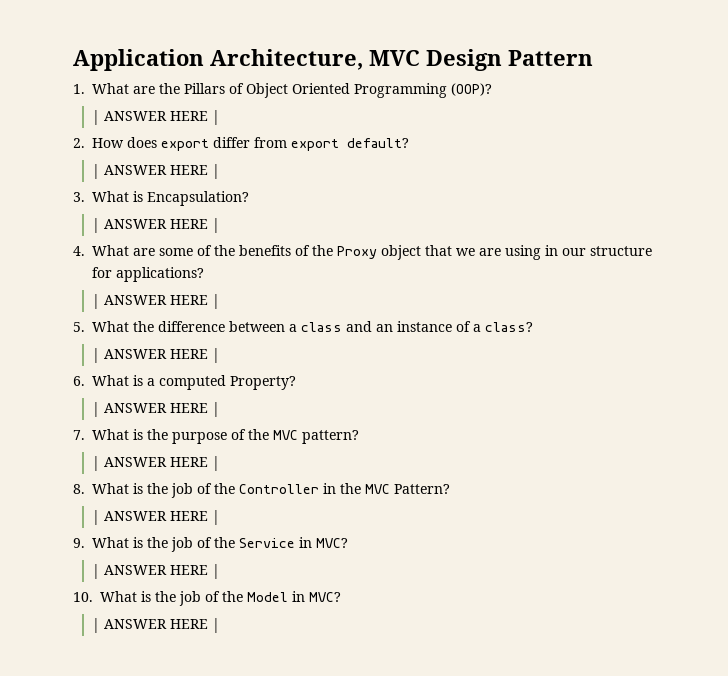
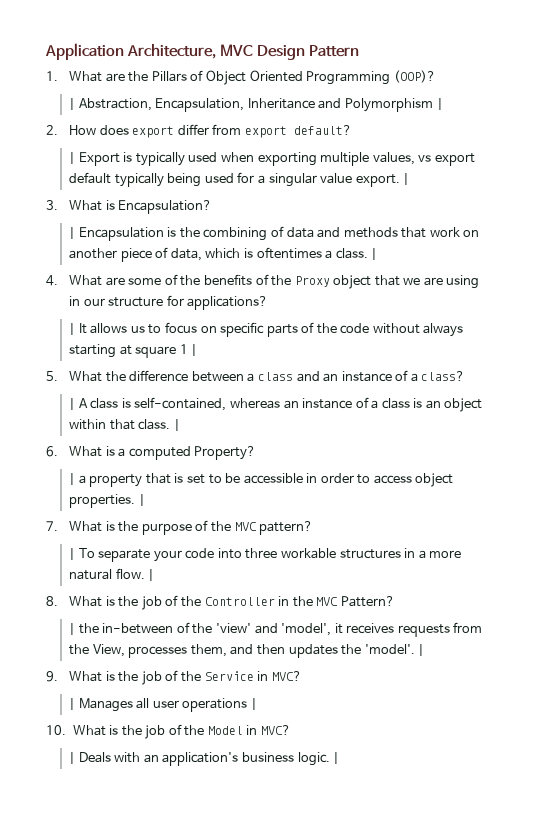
  1. What are the Pillars of Object Oriented Programming (OOP)?
- | ANSWER HERE |
+ | Abstraction, Encapsulation, Inheritance and Polymorphism |
  2. How does export differ from export default?
- | ANSWER HERE |
+ | Export is typically used when exporting multiple values, vs export default typically being used for a singular value export. |
  3. What is Encapsulation?
- | ANSWER HERE |
+ | Encapsulation is the combining of data and methods that work on another piece of data, which is oftentimes a class. |
  4. What are some of the benefits of the Proxy object that we are using in our structure for applications?
- | ANSWER HERE |
+ | It allows us to focus on specific parts of the code without always starting at square 1 |
  5. What the difference between a class and an instance of a class?
- | ANSWER HERE |
+ | A class is self-contained, whereas an instance of a class is an object within that class. |
  6. What is a computed Property?
- | ANSWER HERE |
+ | a property that is set to be accessible in order to access object properties. |
  7. What is the purpose of the MVC pattern?
- | ANSWER HERE |
+ | To separate your code into three workable structures in a more natural flow. |
  8. What is the job of the Controller in the MVC Pattern?
- | ANSWER HERE |
+ | the in-between of the 'view' and 'model', it receives requests from the View, processes them, and then updates the 'model'. |
  9. What is the job of the Service in MVC?
- | ANSWER HERE |
+ | Manages all user operations |
  10. What is the job of the Model in MVC?
- | ANSWER HERE |
+ | Deals with an application's business logic. |

